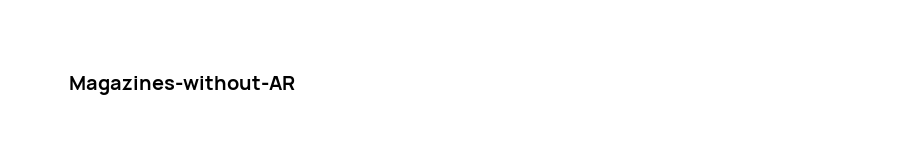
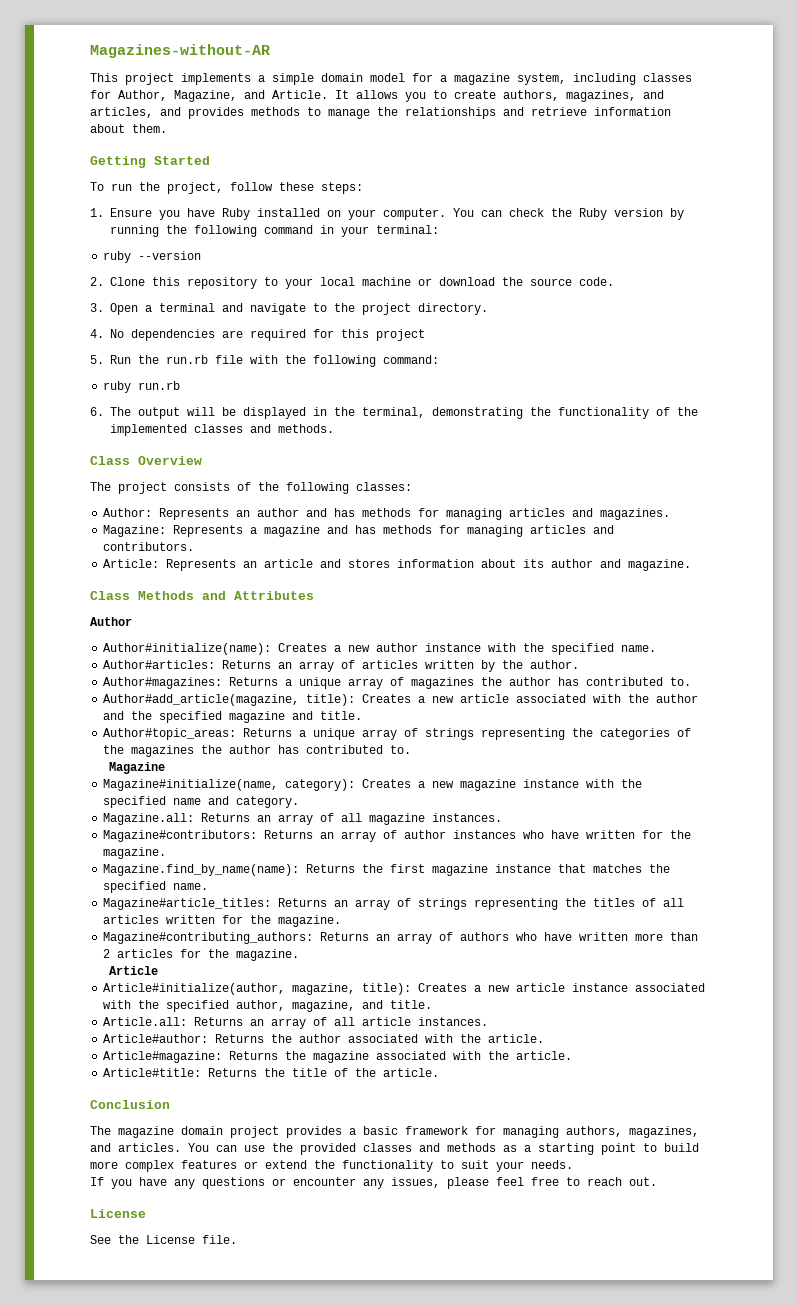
+ This project implements a simple domain model for a magazine system, including classes for Author, Magazine, and Article. It allows you to create authors, magazines, and articles, and provides methods to manage the relationships and retrieve information about them.
+ Getting Started
+ To run the project, follow these steps:
+ 1. Ensure you have Ruby installed on your computer. You can check the Ruby version by running the following command in your terminal:
+ ruby --version
+ 2. Clone this repository to your local machine or download the source code.
+ 3. Open a terminal and navigate to the project directory.
+ 4. No dependencies are required for this project
+ 5. Run the run.rb file with the following command:
+ ruby run.rb
+ 6. The output will be displayed in the terminal, demonstrating the functionality of the implemented classes and methods.
+ Class Overview
+ The project consists of the following classes:
+ Author: Represents an author and has methods for managing articles and magazines.
+ Magazine: Represents a magazine and has methods for managing articles and contributors.
+ Article: Represents an article and stores information about its author and magazine.
+ Class Methods and Attributes
+ Author
+ Author#initialize(name): Creates a new author instance with the specified name.
+ Author#articles: Returns an array of articles written by the author.
+ Author#magazines: Returns a unique array of magazines the author has contributed to.
+ Author#add_article(magazine, title): Creates a new article associated with the author and the specified magazine and title.
+ Author#topic_areas: Returns a unique array of strings representing the categories of the magazines the author has contributed to.
+ Magazine
+ Magazine#initialize(name, category): Creates a new magazine instance with the specified name and category.
+ Magazine.all: Returns an array of all magazine instances.
+ Magazine#contributors: Returns an array of author instances who have written for the magazine.
+ Magazine.find_by_name(name): Returns the first magazine instance that matches the specified name.
+ Magazine#article_titles: Returns an array of strings representing the titles of all articles written for the magazine.
+ Magazine#contributing_authors: Returns an array of authors who have written more than 2 articles for the magazine.
+ Article
+ Article#initialize(author, magazine, title): Creates a new article instance associated with the specified author, magazine, and title.
+ Article.all: Returns an array of all article instances.
+ Article#author: Returns the author associated with the article.
+ Article#magazine: Returns the magazine associated with the article.
+ Article#title: Returns the title of the article.
+ Conclusion
+ The magazine domain project provides a basic framework for managing authors, magazines, and articles. You can use the provided classes and methods as a starting point to build more complex features or extend the functionality to suit your needs.
+ If you have any questions or encounter any issues, please feel free to reach out.
+ License
+ See the License file.

